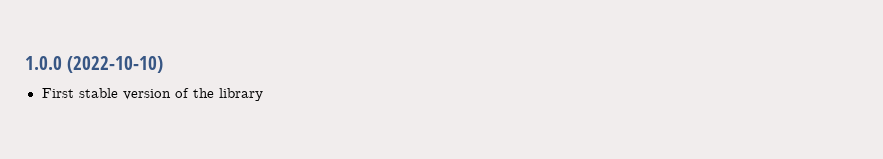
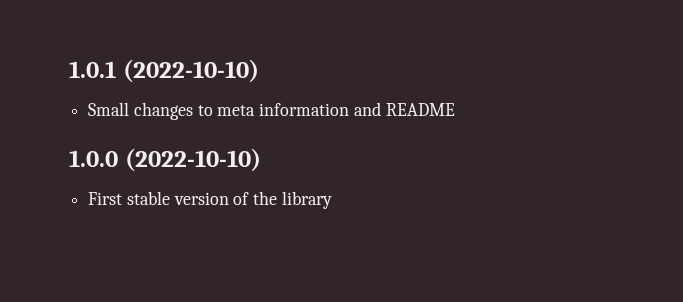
+ 1.0.1 (2022-10-10)
+ Small changes to meta information and README

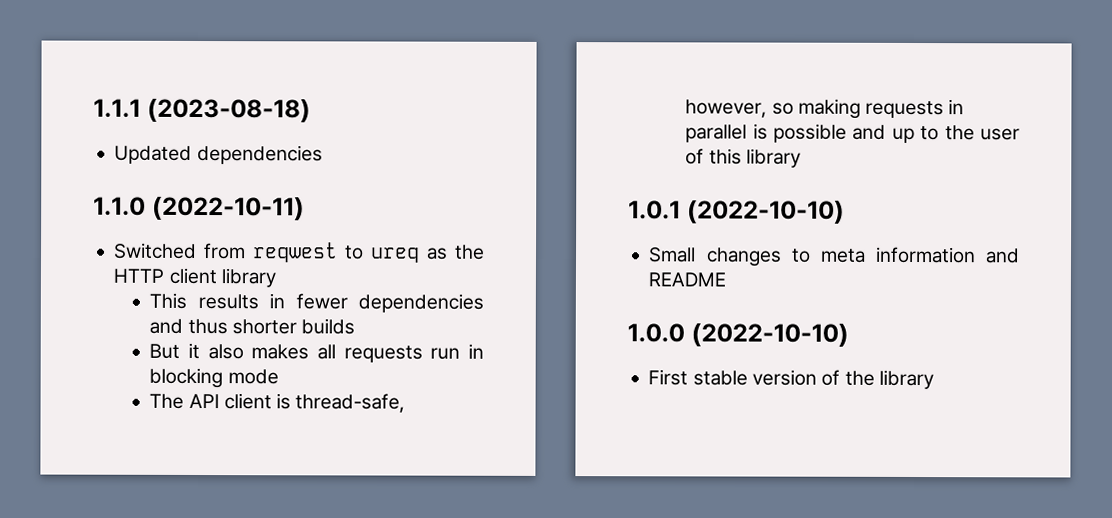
+ 1.1.1 (2023-08-18)
+ Updated dependencies
+ 1.1.0 (2022-10-11)
+ Switched from reqwest to ureq as the HTTP client library
+ This results in fewer dependencies and thus shorter builds
+ But it also makes all requests run in blocking mode
+ The API client is thread-safe, however, so making requests in parallel is possible and up to the user of this library

